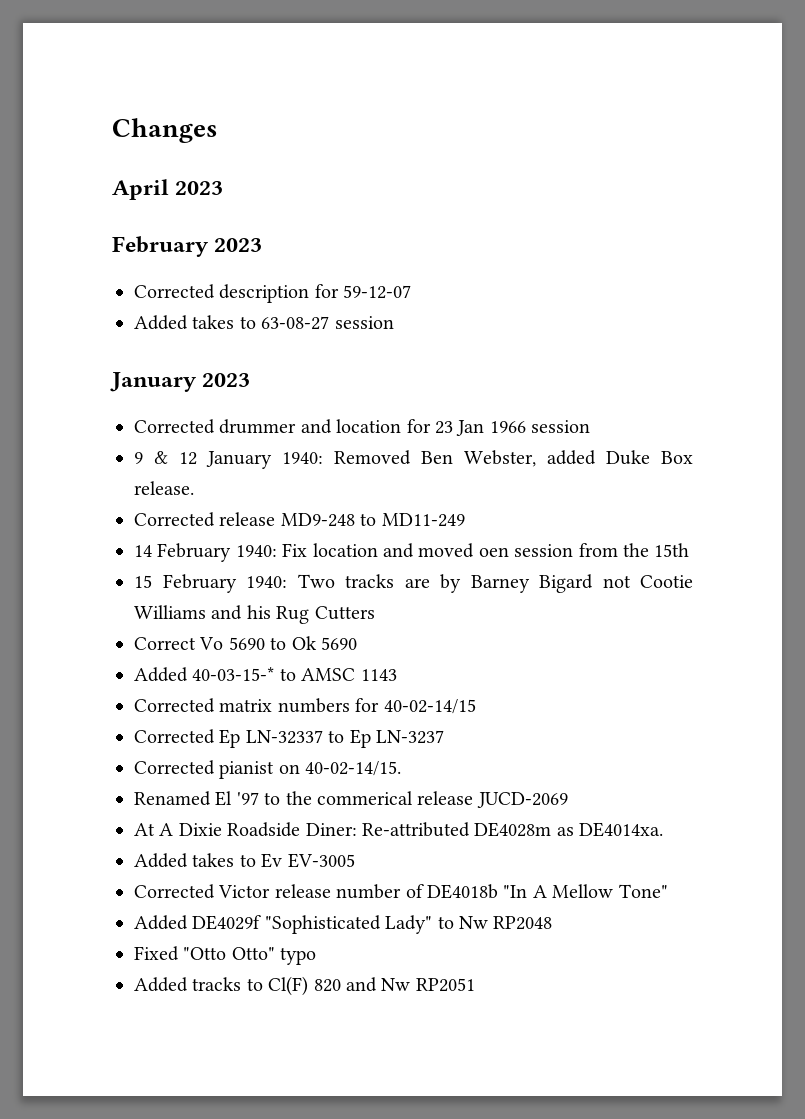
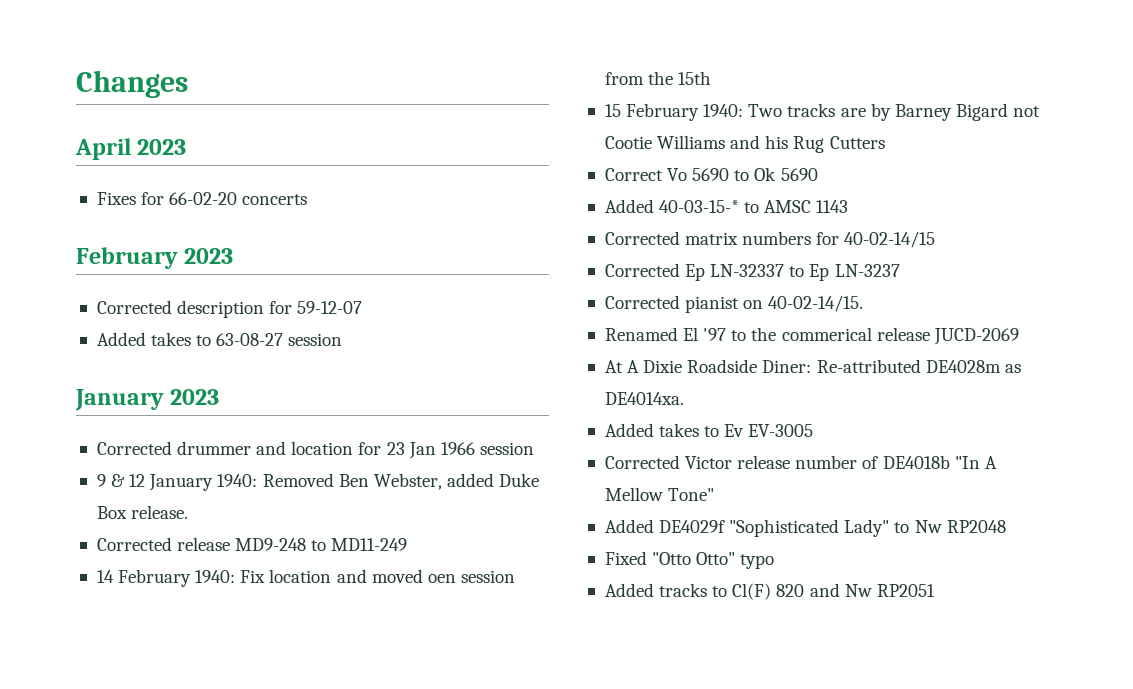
+ Fixes for 66-02-20 concerts

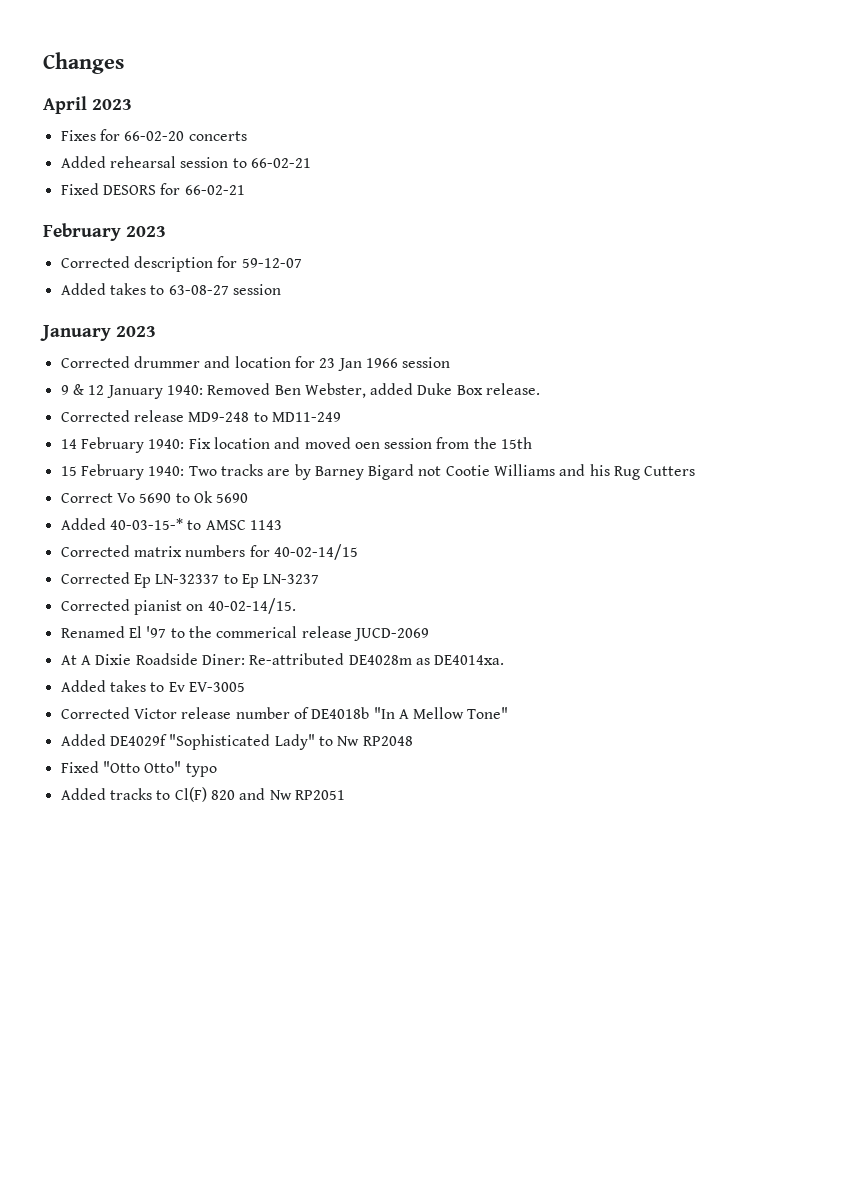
+ Added rehearsal session to 66-02-21
+ Fixed DESORS for 66-02-21

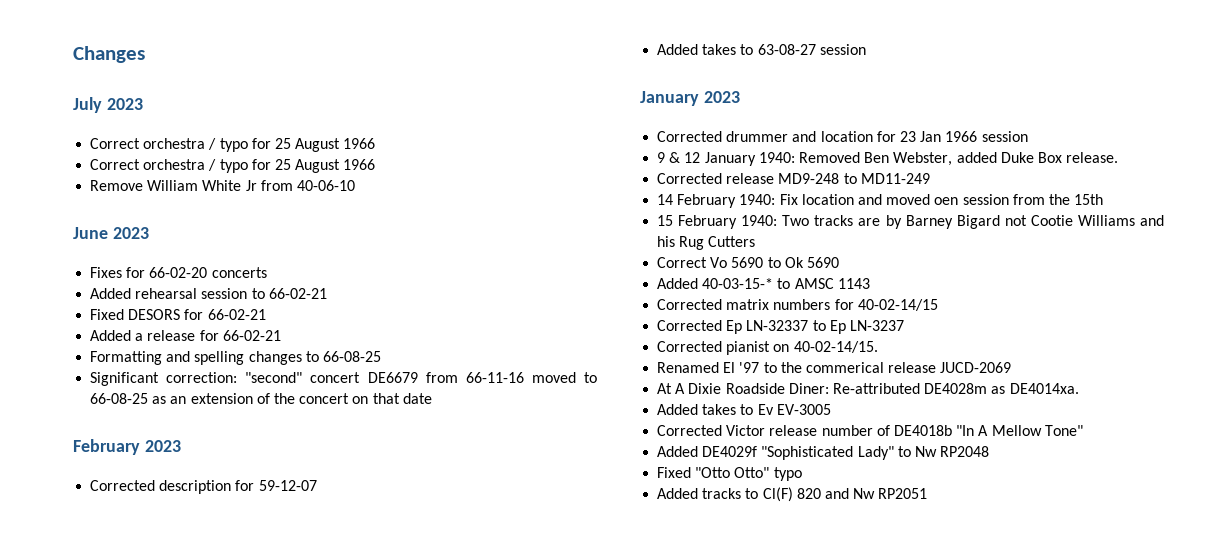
- April 2023
+ July 2023
+ Correct orchestra / typo for 25 August 1966
+ Correct orchestra / typo for 25 August 1966
+ Remove William White Jr from 40-06-10
+ June 2023
+ Added a release for 66-02-21
+ Formatting and spelling changes to 66-08-25
+ Significant correction: "second" concert DE6679 from 66-11-16 moved to 66-08-25 as an extension of the concert on that date

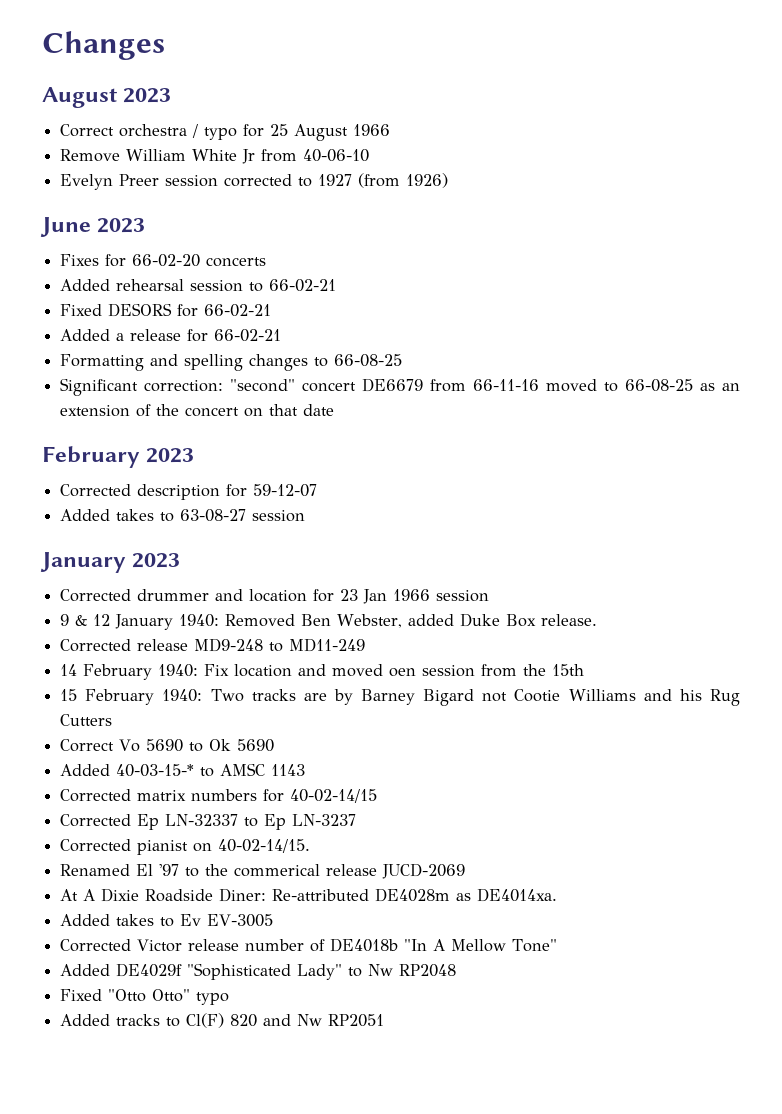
- July 2023
- Correct orchestra / typo for 25 August 1966
+ August 2023
+ Evelyn Preer session corrected to 1927 (from 1926)

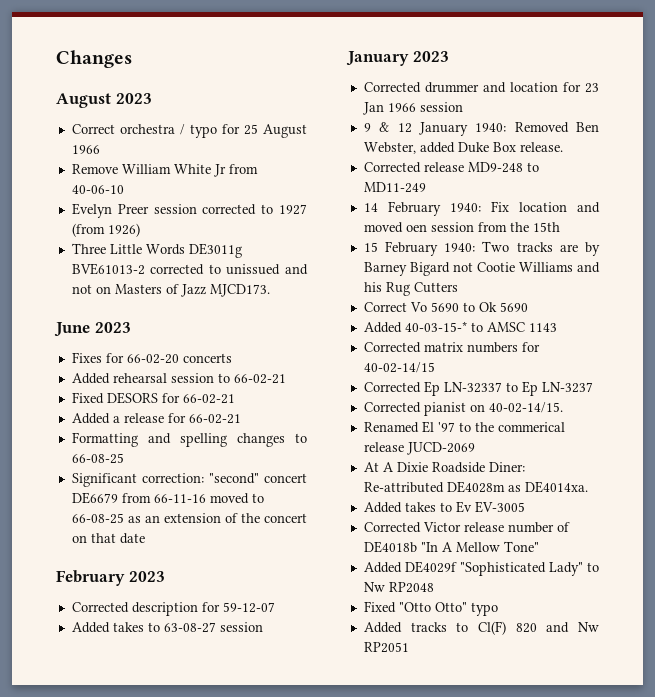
+ Three Little Words DE3011g BVE61013-2 corrected to unissued and not on Masters of Jazz MJCD173.

